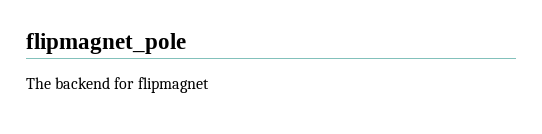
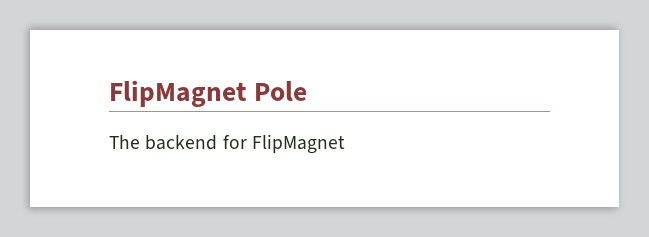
- flipmagnet_pole
+ FlipMagnet Pole
- The backend for flipmagnet
+ The backend for FlipMagnet

